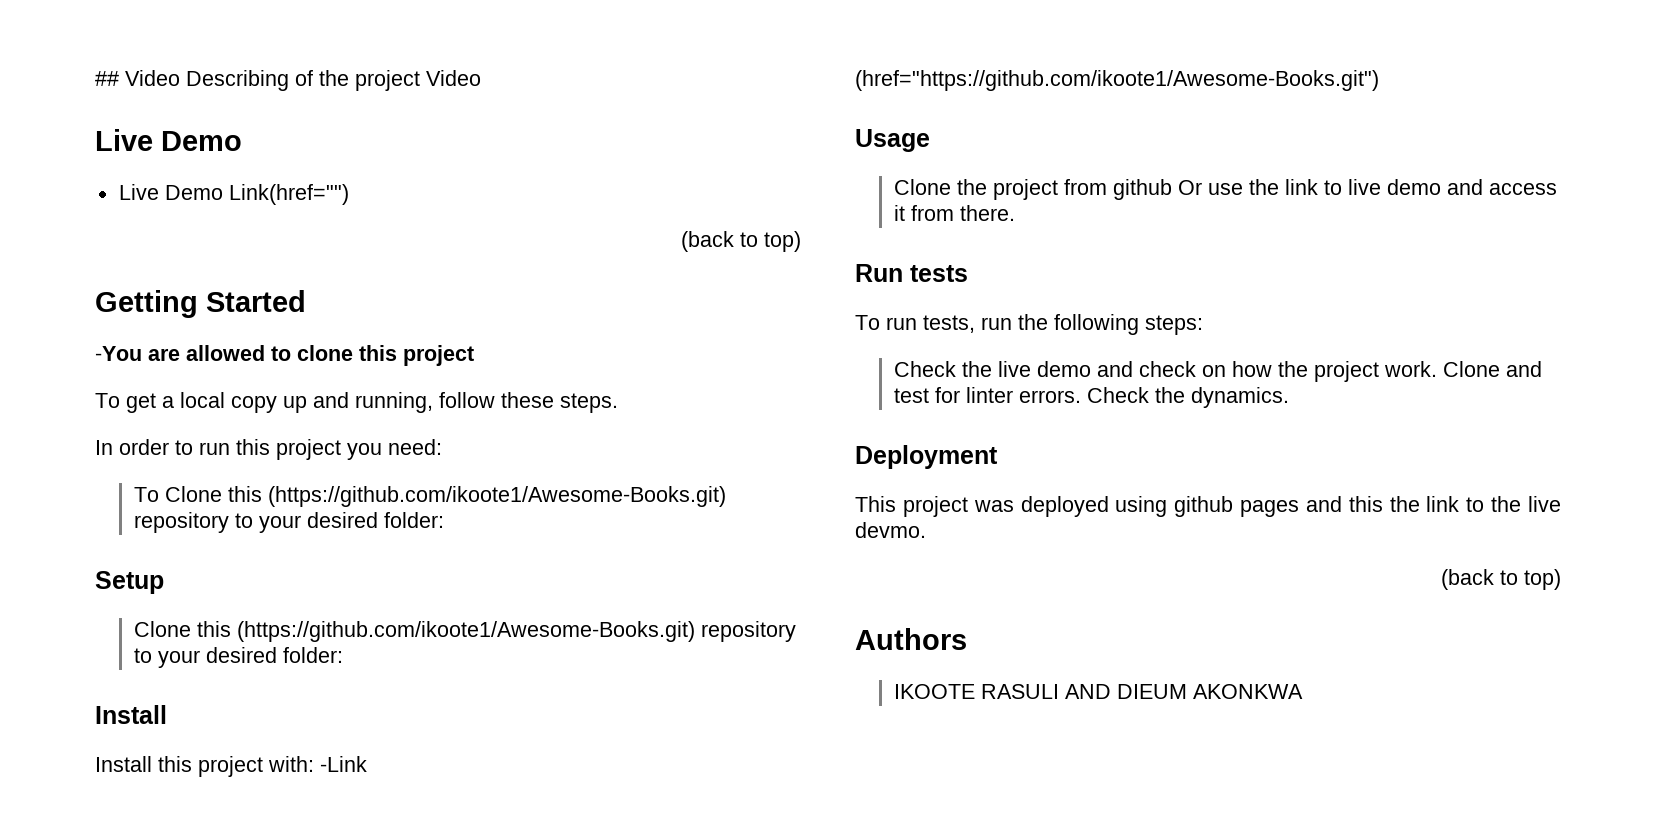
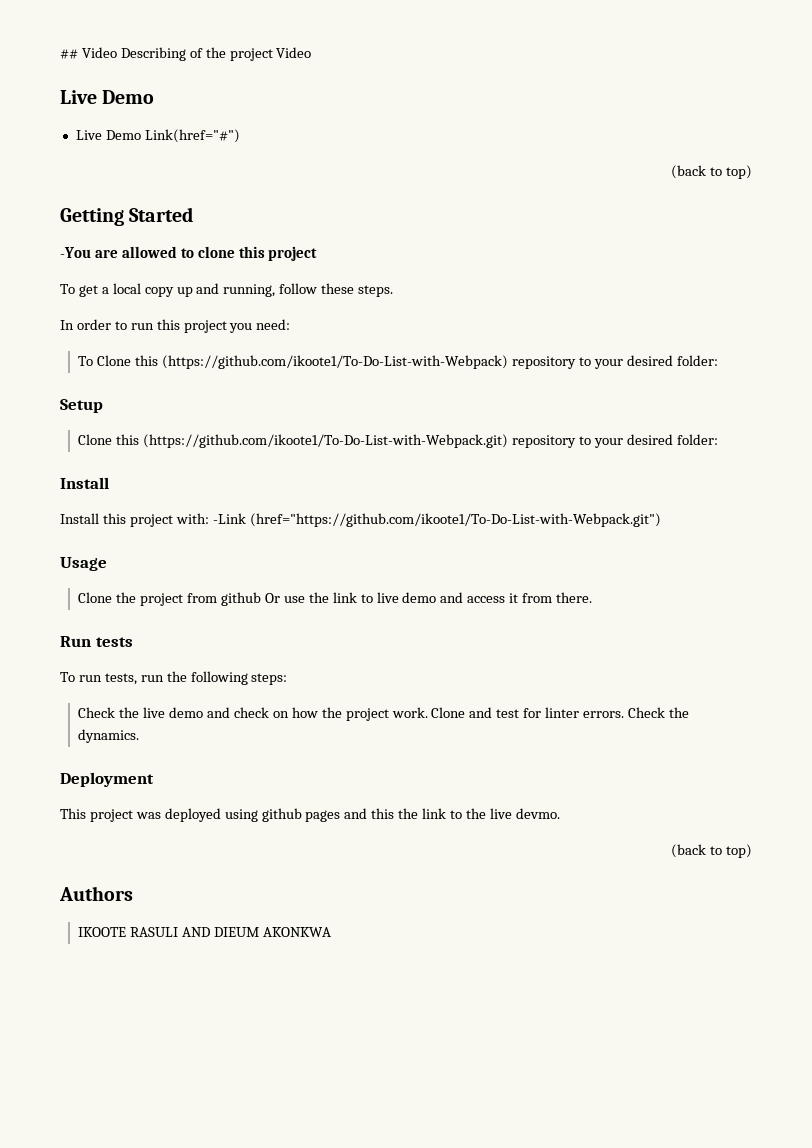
- Live Demo Link(href="")
+ Live Demo Link(href="#")
- To Clone this (https://github.com/ikoote1/Awesome-Books.git) repository to your desired folder:
+ To Clone this (https://github.com/ikoote1/To-Do-List-with-Webpack) repository to your desired folder:
  Setup
- Clone this (https://github.com/ikoote1/Awesome-Books.git) repository to your desired folder:
+ Clone this (https://github.com/ikoote1/To-Do-List-with-Webpack.git) repository to your desired folder:
- Install this project with: -Link (href="https://github.com/ikoote1/Awesome-Books.git")
+ Install this project with: -Link (href="https://github.com/ikoote1/To-Do-List-with-Webpack.git")

